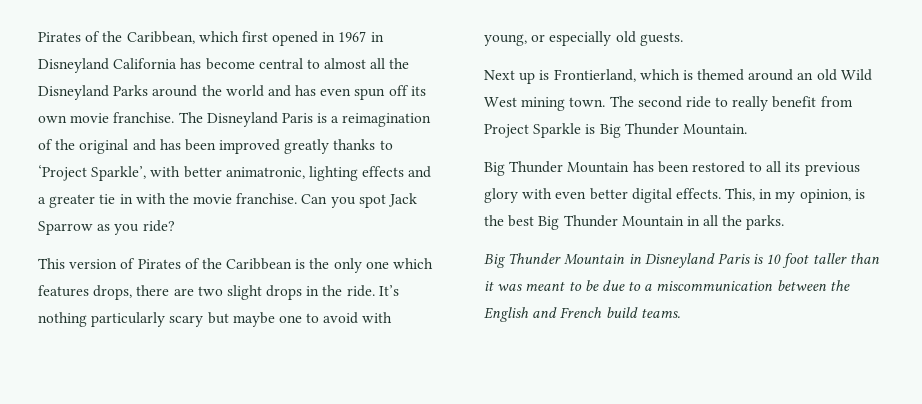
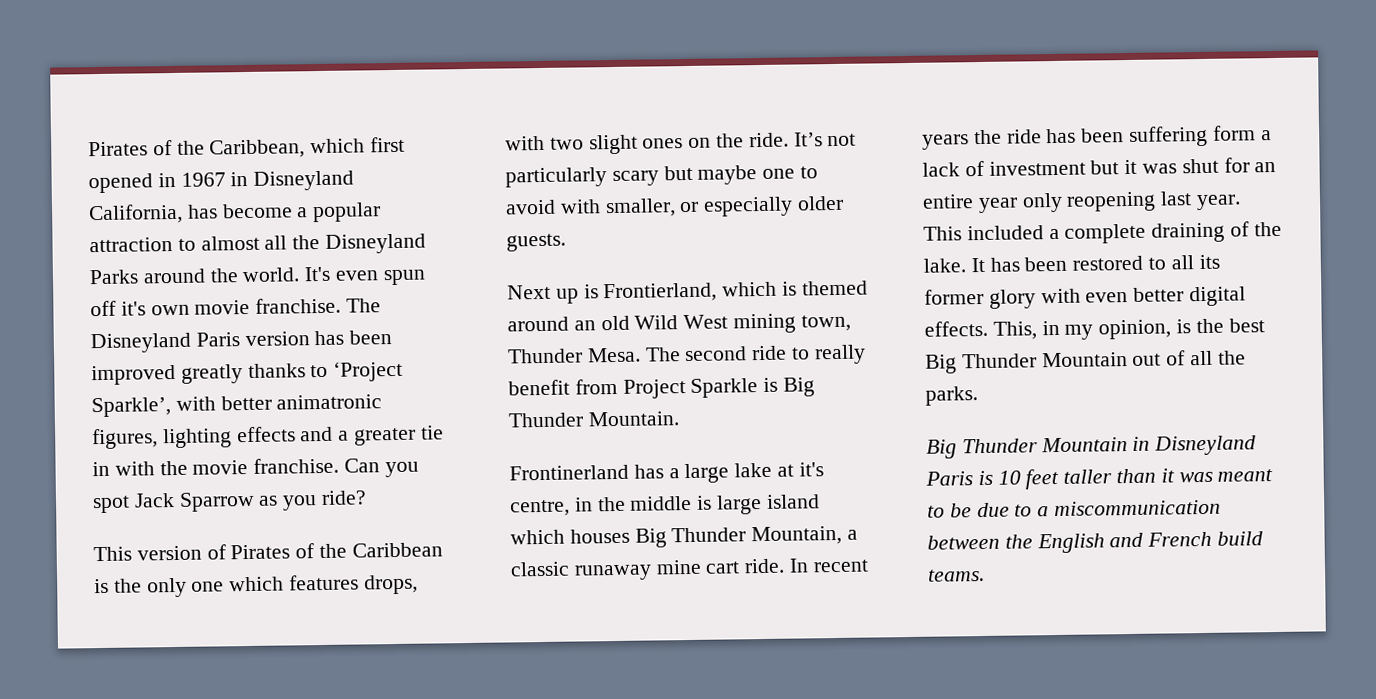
- Pirates of the Caribbean, which first opened in 1967 in Disneyland California has become central to almost all the Disneyland Parks around the world and has even spun off its own movie franchise.
+ Pirates of the Caribbean, which first opened in 1967 in Disneyland California, has become a popular attraction to almost all the Disneyland Parks around the world. It's even spun off it's own movie franchise.
- The Disneyland Paris is a reimagination of the original and has been improved greatly thanks to ‘Project Sparkle’, with better animatronic, lighting effects and a greater tie in with the movie franchise.
+ The Disneyland Paris version has been improved greatly thanks to ‘Project Sparkle’, with better animatronic figures, lighting effects and a greater tie in with the movie franchise.
- This version of Pirates of the Caribbean is the only one which features drops, there are two slight drops in the ride.
+ This version of Pirates of the Caribbean is the only one which features drops, with two slight ones on the ride.
- It’s nothing particularly scary but maybe one to avoid with young, or especially old guests.
+ It’s not particularly scary but maybe one to avoid with smaller, or especially older guests.
- Next up is Frontierland, which is themed around an old Wild West mining town.
+ Next up is Frontierland, which is themed around an old Wild West mining town, Thunder Mesa.
- Big Thunder Mountain has been restored to all its previous glory with even better digital effects.
+ Frontinerland has a large lake at it's centre, in the middle is large island which houses Big Thunder Mountain, a classic runaway mine cart ride. In recent years the ride has been suffering form a lack of investment but it was shut for an entire year only reopening last year. This included a complete draining of the lake. It has been restored to all its former glory with even better digital effects.
- This, in my opinion, is the best Big Thunder Mountain in all the parks.
+ This, in my opinion, is the best Big Thunder Mountain out of all the parks.
- Big Thunder Mountain in Disneyland Paris is 10 foot taller than it was meant to be due to a miscommunication between the English and French build teams.
+ Big Thunder Mountain in Disneyland Paris is 10 feet taller than it was meant to be due to a miscommunication between the English and French build teams.

